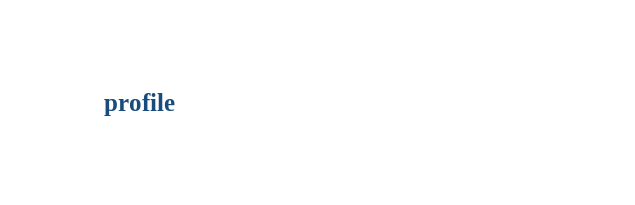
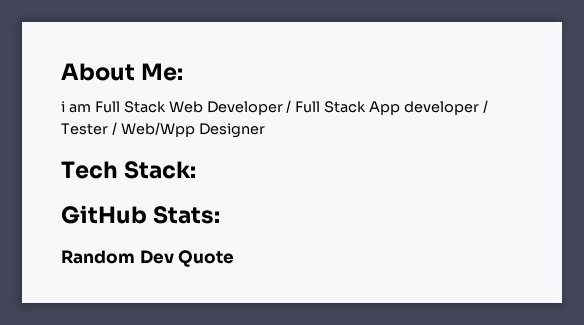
- profile
+ About Me:
+ i am Full Stack Web Developer / Full Stack App developer / Tester / Web/Wpp Designer
+ Tech Stack:
+ GitHub Stats:
+ Random Dev Quote

